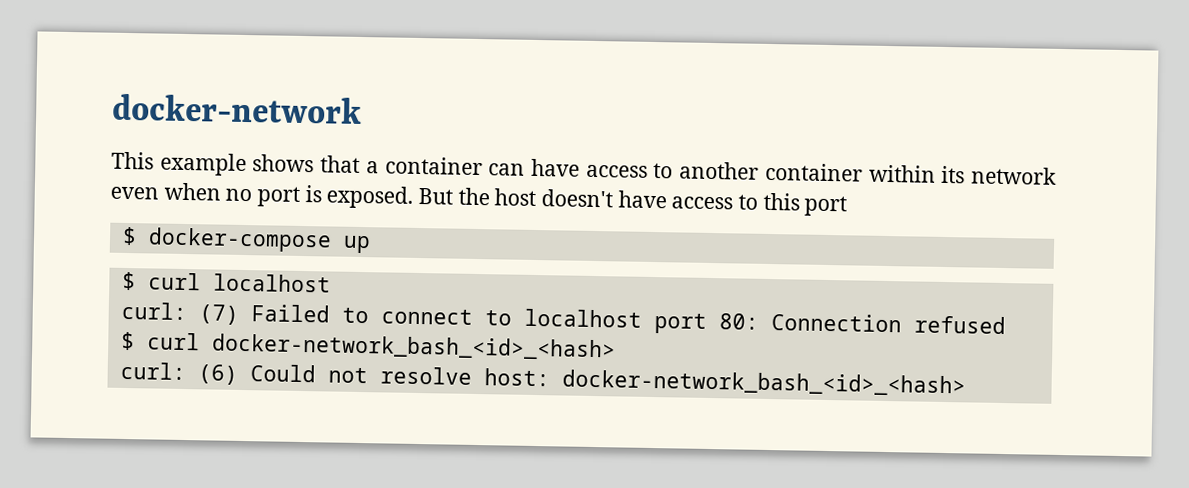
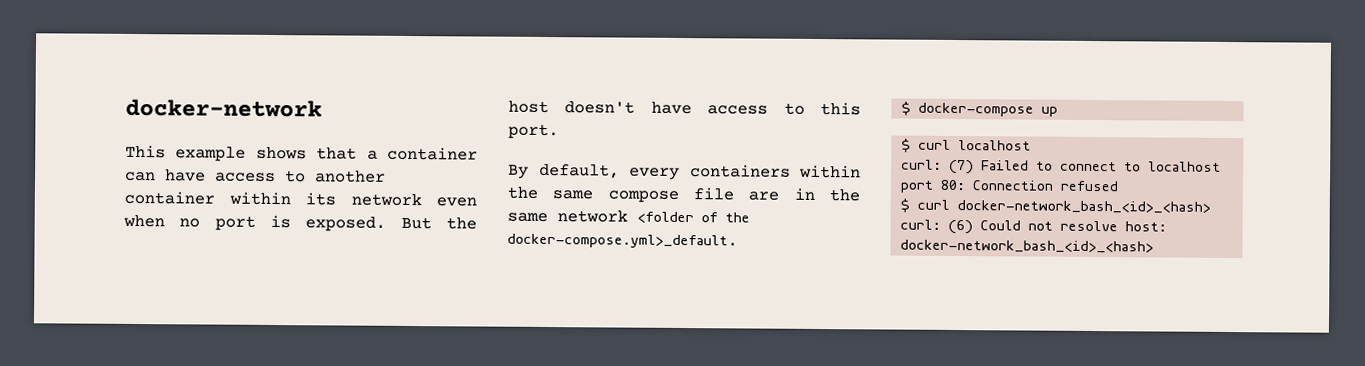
- But the host doesn't have access to this port
+ But the host doesn't have access to this port.
+ By default, every containers within the same compose file are in the same network <folder of the docker-compose.yml>_default.

